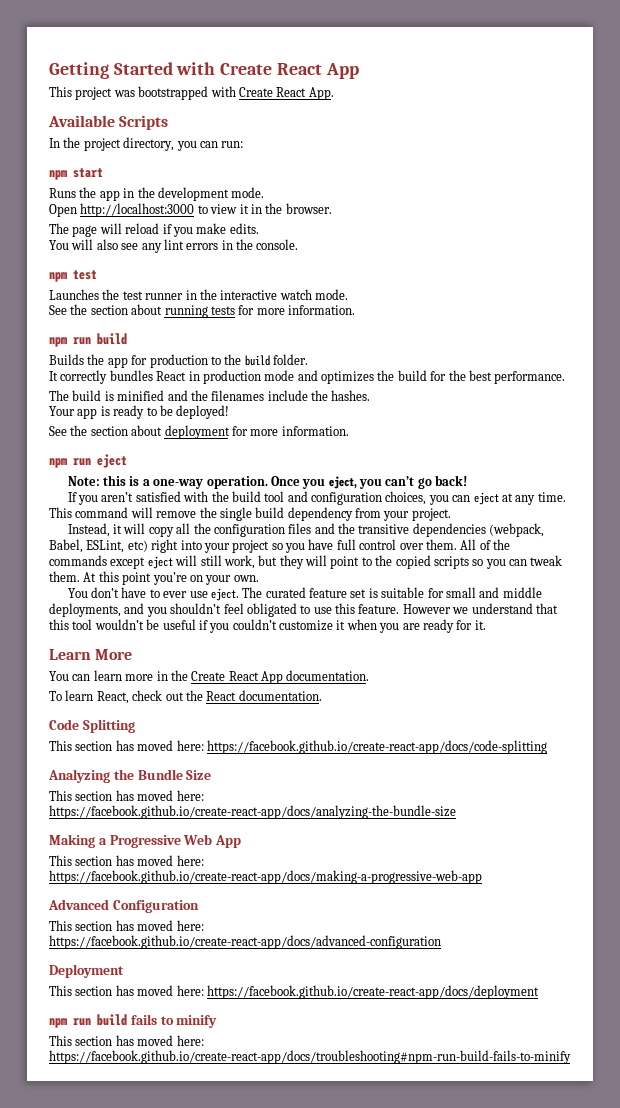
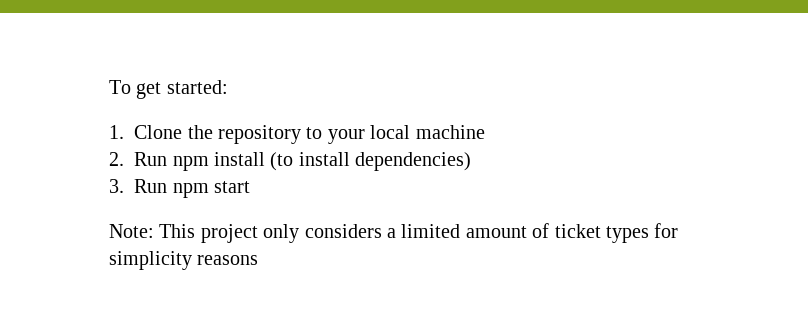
- Getting Started with Create React App
- This project was bootstrapped with Create React App.
- Available Scripts
- In the project directory, you can run:
- npm start
- Runs the app in the development mode.
- Open http://localhost:3000 to view it in the browser.
- The page will reload if you make edits.
- You will also see any lint errors in the console.
- npm test
- Launches the test runner in the interactive watch mode.
- See the section about running tests for more information.
- npm run build
- Builds the app for production to the build folder.
- It correctly bundles React in production mode and optimizes the build for the best performance.
- The build is minified and the filenames include the hashes.
- Your app is ready to be deployed!
- See the section about deployment for more information.
- npm run eject
- Note: this is a one-way operation. Once you eject, you can’t go back!
- If you aren’t satisfied with the build tool and configuration choices, you can eject at any time. This command will remove the single build dependency from your project.
- Instead, it will copy all the configuration files and the transitive dependencies (webpack, Babel, ESLint, etc) right into your project so you have full control over them. All of the commands except eject will still work, but they will point to the copied scripts so you can tweak them. At this point you’re on your own.
- You don’t have to ever use eject. The curated feature set is suitable for small and middle deployments, and you shouldn’t feel obligated to use this feature. However we understand that this tool wouldn’t be useful if you couldn’t customize it when you are ready for it.
- Learn More
- You can learn more in the Create React App documentation.
- To learn React, check out the React documentation.
- Code Splitting
- This section has moved here: https://facebook.github.io/create-react-app/docs/code-splitting
- Analyzing the Bundle Size
- This section has moved here: https://facebook.github.io/create-react-app/docs/analyzing-the-bundle-size
- Making a Progressive Web App
- This section has moved here: https://facebook.github.io/create-react-app/docs/making-a-progressive-web-app
- Advanced Configuration
- This section has moved here: https://facebook.github.io/create-react-app/docs/advanced-configuration
- Deployment
- This section has moved here: https://facebook.github.io/create-react-app/docs/deployment
- npm run build fails to minify
- This section has moved here: https://facebook.github.io/create-react-app/docs/troubleshooting#npm-run-build-fails-to-minify
+ To get started:
+ 1. Clone the repository to your local machine
+ 2. Run npm install (to install dependencies)
+ 3. Run npm start
+ Note: This project only considers a limited amount of ticket types for simplicity reasons

